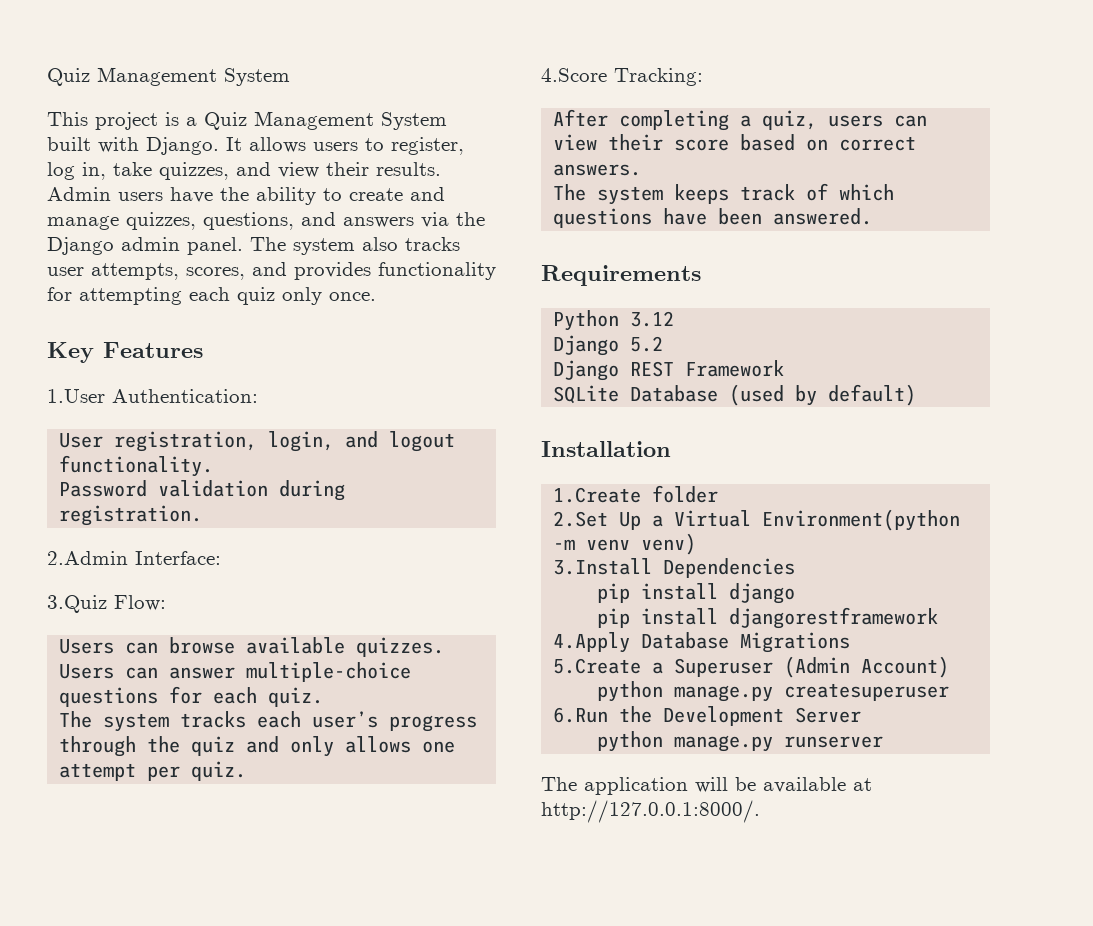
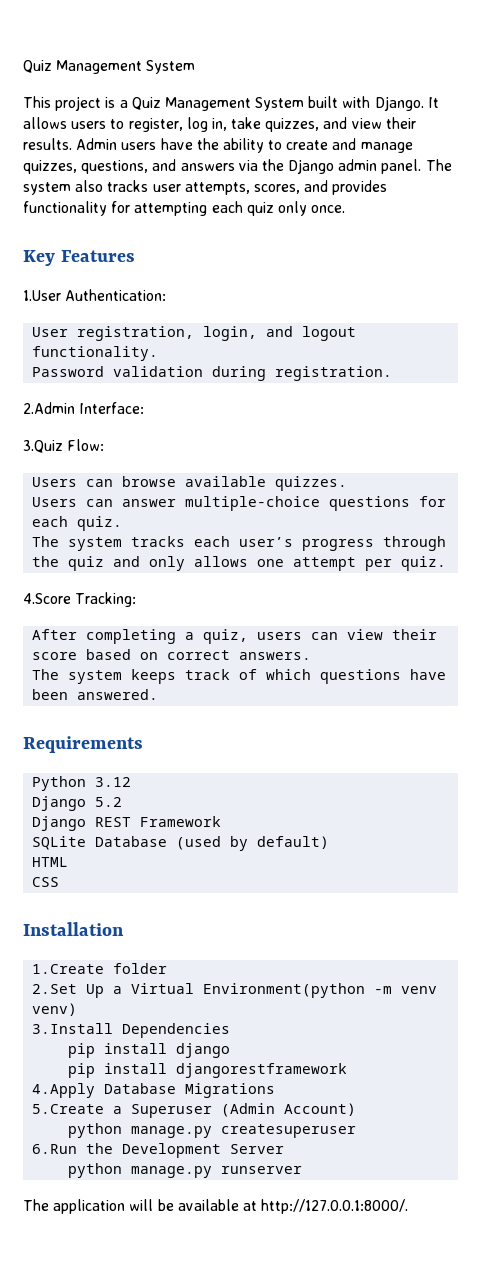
+ HTML
+ CSS

